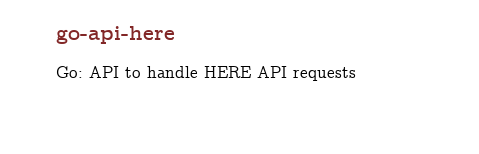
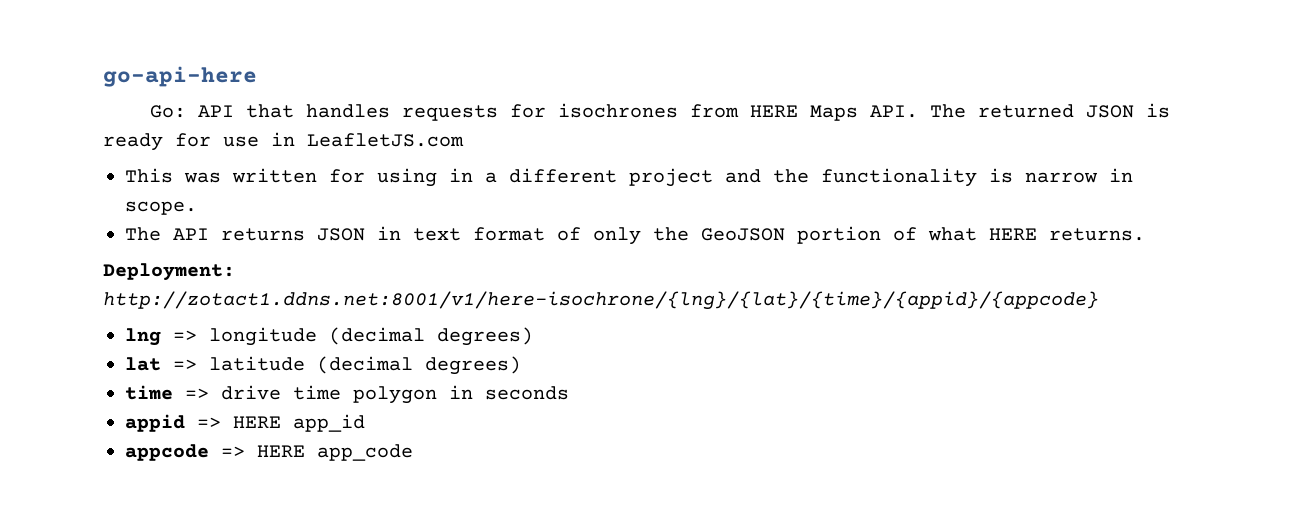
- Go: API to handle HERE API requests
+ Go: API that handles requests for isochrones from HERE Maps API. The returned JSON is ready for use in LeafletJS.com
+ This was written for using in a different project and the functionality is narrow in scope.
+ The API returns JSON in text format of only the GeoJSON portion of what HERE returns.
+ Deployment: http://zotact1.ddns.net:8001/v1/here-isochrone/{lng}/{lat}/{time}/{appid}/{appcode}
+ lng => longitude (decimal degrees)
+ lat => latitude (decimal degrees)
+ time => drive time polygon in seconds
+ appid => HERE app_id
+ appcode => HERE app_code

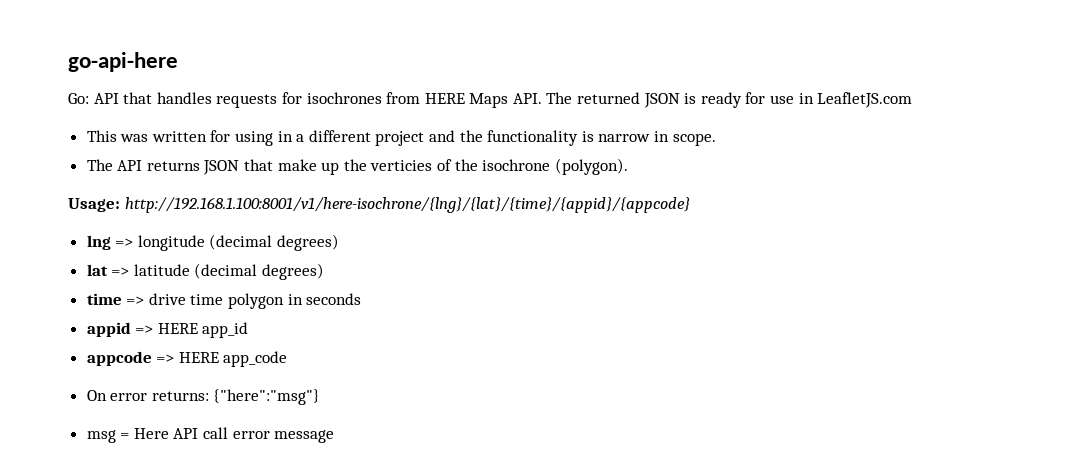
- The API returns JSON in text format of only the GeoJSON portion of what HERE returns.
- Deployment: http://zotact1.ddns.net:8001/v1/here-isochrone/{lng}/{lat}/{time}/{appid}/{appcode}
+ The API returns JSON that make up the verticies of the isochrone (polygon).
+ Usage: http://192.168.1.100:8001/v1/here-isochrone/{lng}/{lat}/{time}/{appid}/{appcode}
+ On error returns: {"here":"msg"}
+ msg = Here API call error message

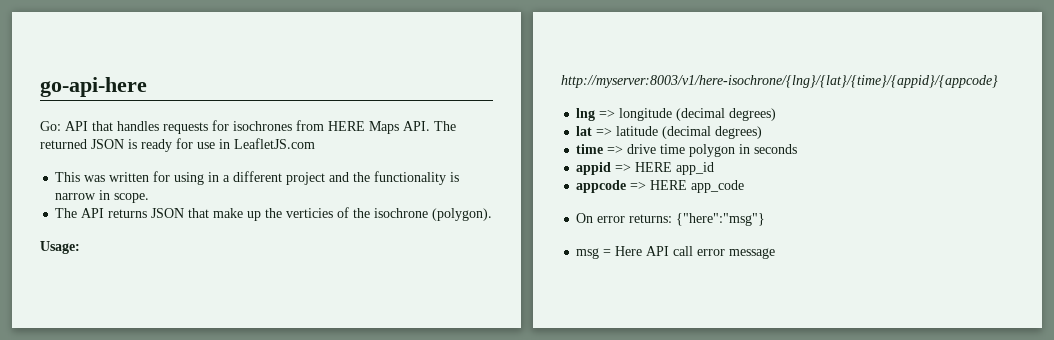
- Usage: http://192.168.1.100:8001/v1/here-isochrone/{lng}/{lat}/{time}/{appid}/{appcode}
+ Usage: http://myserver:8003/v1/here-isochrone/{lng}/{lat}/{time}/{appid}/{appcode}

